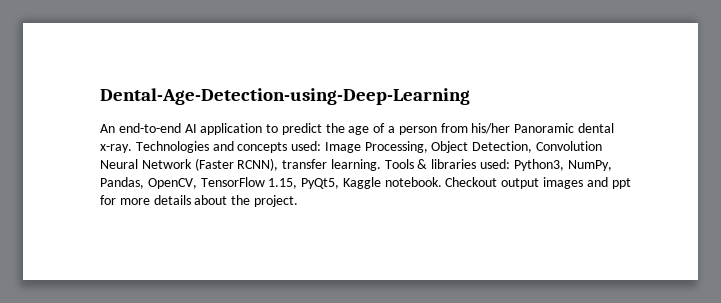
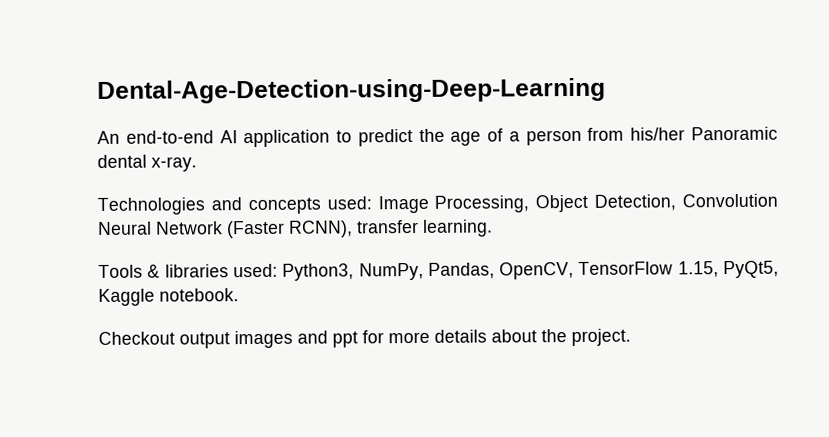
- An end-to-end AI application to predict the age of a person from his/her Panoramic dental x-ray. Technologies and concepts used: Image Processing, Object Detection, Convolution Neural Network (Faster RCNN), transfer learning. Tools & libraries used: Python3, NumPy, Pandas, OpenCV, TensorFlow 1.15, PyQt5, Kaggle notebook. Checkout output images and ppt for more details about the project.
+ An end-to-end AI application to predict the age of a person from his/her Panoramic dental x-ray.
+ Technologies and concepts used: Image Processing, Object Detection, Convolution Neural Network (Faster RCNN), transfer learning.
+ Tools & libraries used: Python3, NumPy, Pandas, OpenCV, TensorFlow 1.15, PyQt5, Kaggle notebook.
+ Checkout output images and ppt for more details about the project.

